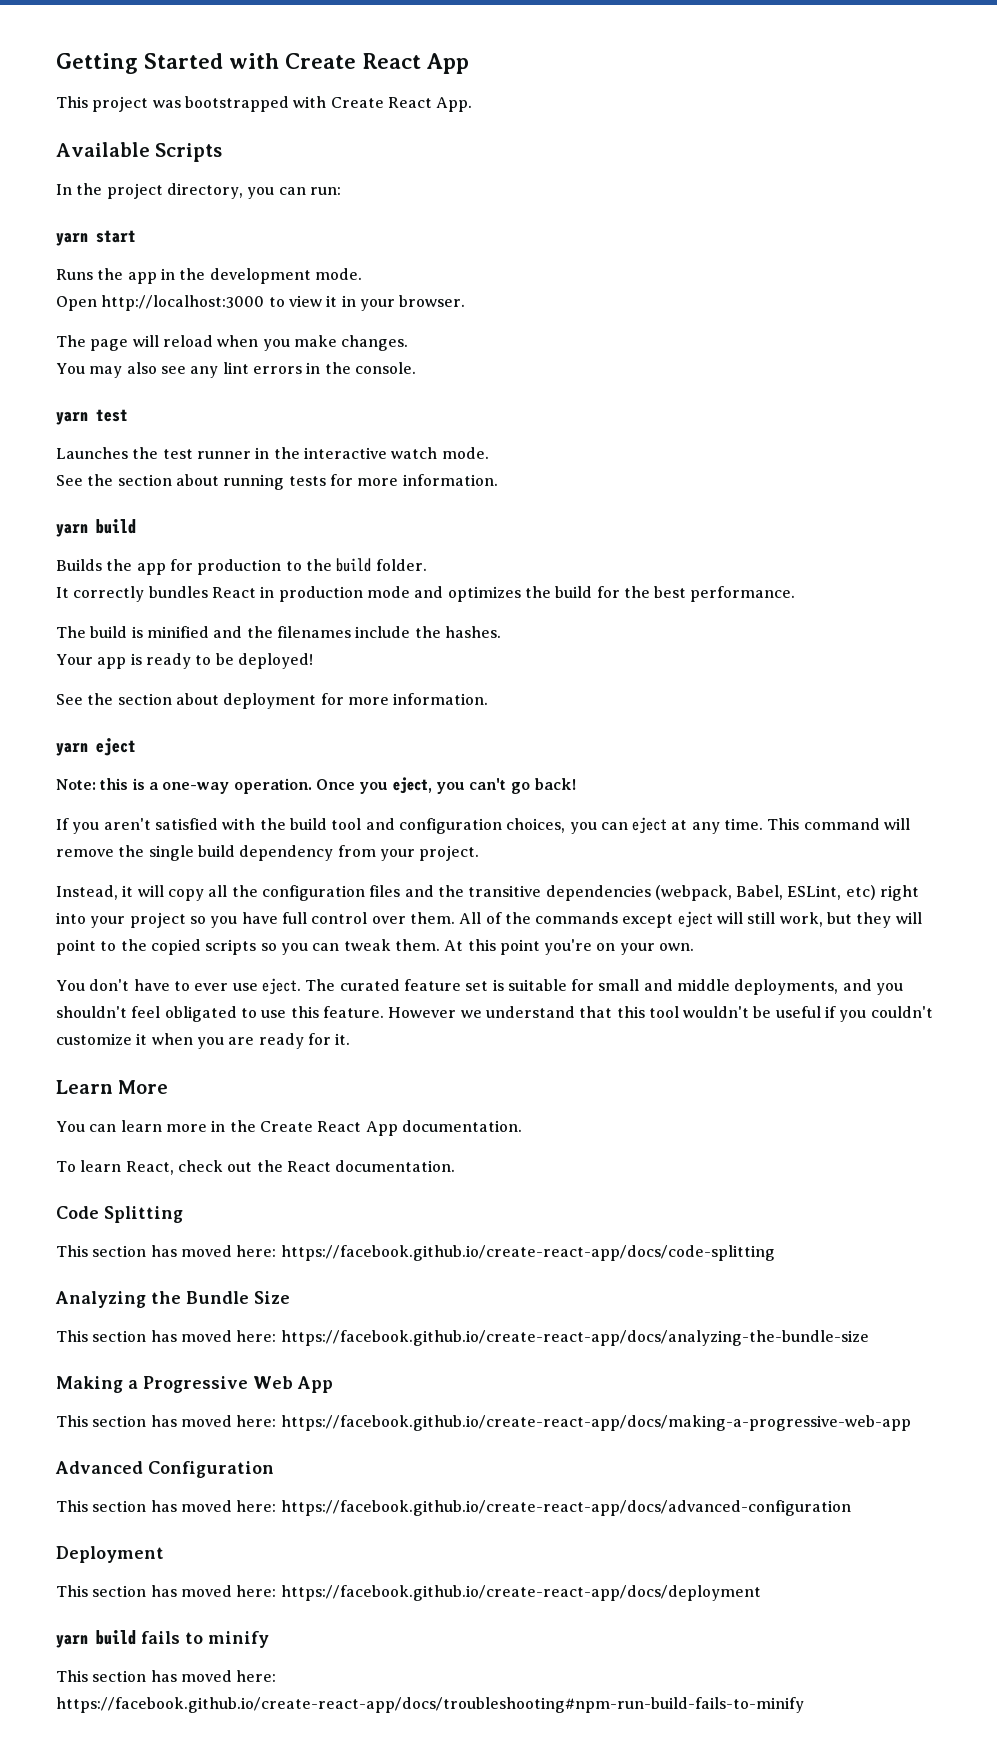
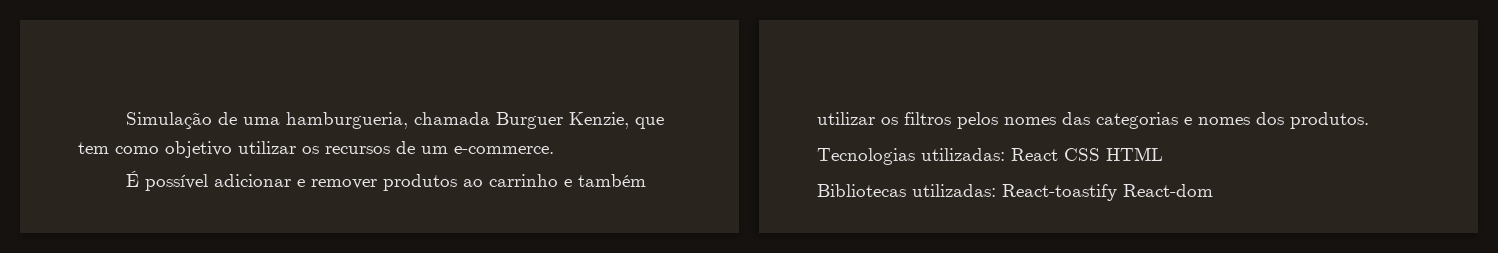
- Getting Started with Create React App
- This project was bootstrapped with Create React App.
- Available Scripts
- In the project directory, you can run:
- yarn start
- Runs the app in the development mode.
- Open http://localhost:3000 to view it in your browser.
- The page will reload when you make changes.
- You may also see any lint errors in the console.
- yarn test
- Launches the test runner in the interactive watch mode.
- See the section about running tests for more information.
- yarn build
- Builds the app for production to the build folder.
- It correctly bundles React in production mode and optimizes the build for the best performance.
- The build is minified and the filenames include the hashes.
- Your app is ready to be deployed!
- See the section about deployment for more information.
- yarn eject
- Note: this is a one-way operation. Once you eject, you can't go back!
- If you aren't satisfied with the build tool and configuration choices, you can eject at any time. This command will remove the single build dependency from your project.
- Instead, it will copy all the configuration files and the transitive dependencies (webpack, Babel, ESLint, etc) right into your project so you have full control over them. All of the commands except eject will still work, but they will point to the copied scripts so you can tweak them. At this point you're on your own.
- You don't have to ever use eject. The curated feature set is suitable for small and middle deployments, and you shouldn't feel obligated to use this feature. However we understand that this tool wouldn't be useful if you couldn't customize it when you are ready for it.
- Learn More
- You can learn more in the Create React App documentation.
- To learn React, check out the React documentation.
- Code Splitting
- This section has moved here: https://facebook.github.io/create-react-app/docs/code-splitting
- Analyzing the Bundle Size
- This section has moved here: https://facebook.github.io/create-react-app/docs/analyzing-the-bundle-size
- Making a Progressive Web App
- This section has moved here: https://facebook.github.io/create-react-app/docs/making-a-progressive-web-app
- Advanced Configuration
- This section has moved here: https://facebook.github.io/create-react-app/docs/advanced-configuration
- Deployment
- This section has moved here: https://facebook.github.io/create-react-app/docs/deployment
- yarn build fails to minify
- This section has moved here: https://facebook.github.io/create-react-app/docs/troubleshooting#npm-run-build-fails-to-minify
+ Simulação de uma hamburgueria, chamada Burguer Kenzie, que tem como objetivo utilizar os recursos de um e-commerce.
+ É possível adicionar e remover produtos ao carrinho e também utilizar os filtros pelos nomes das categorias e nomes dos produtos.
+ Tecnologias utilizadas: React CSS HTML
+ Bibliotecas utilizadas: React-toastify React-dom

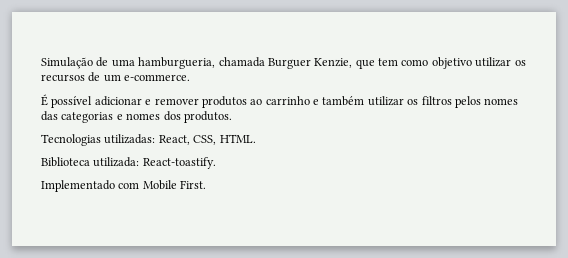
- Tecnologias utilizadas: React CSS HTML
- Bibliotecas utilizadas: React-toastify React-dom
+ Tecnologias utilizadas: React, CSS, HTML.
+ Biblioteca utilizada: React-toastify.
+ Implementado com Mobile First.

